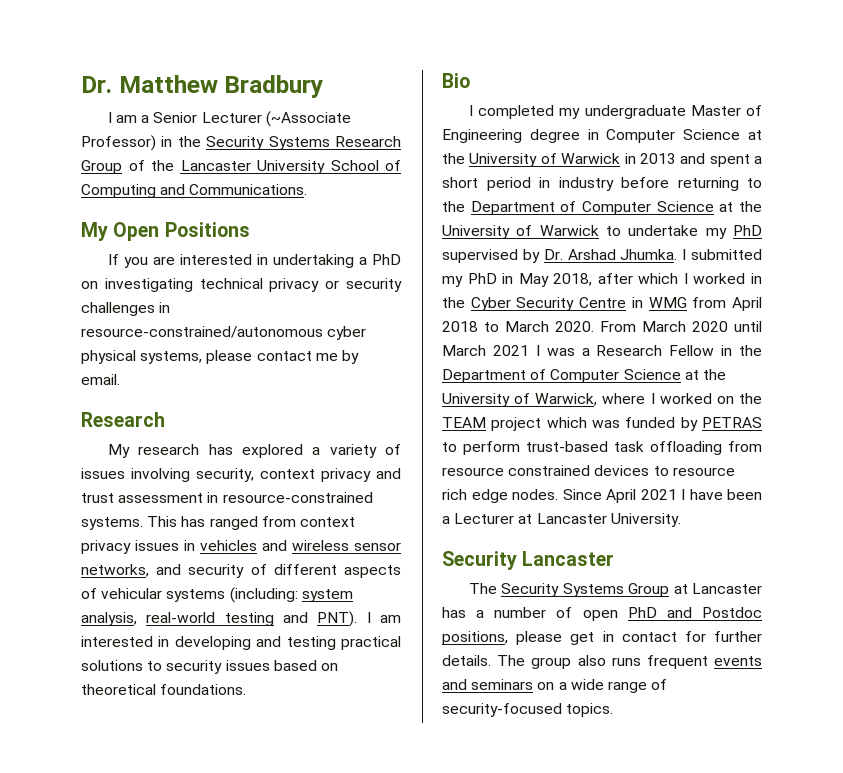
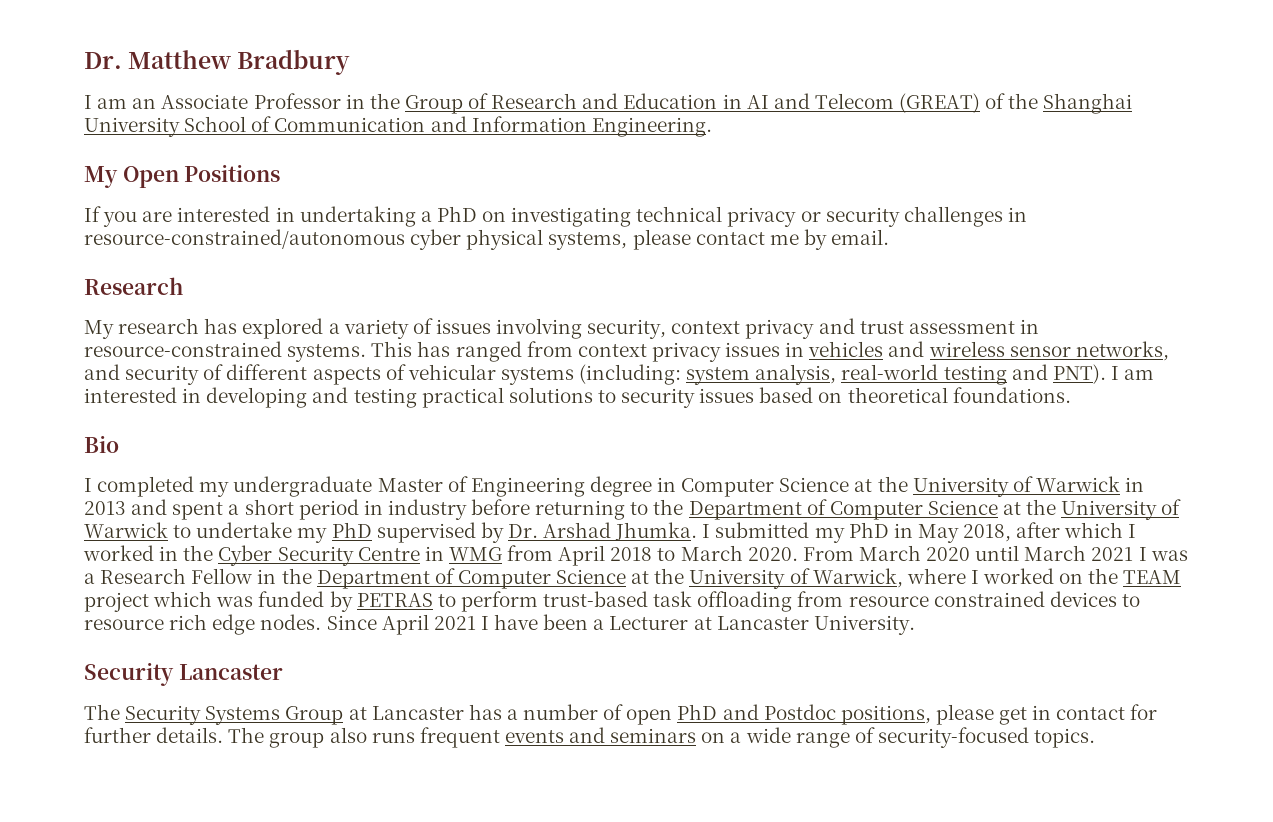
- I am a Senior Lecturer (~Associate Professor) in the Security Systems Research Group of the Lancaster University School of Computing and Communications.
+ I am an Associate Professor in the Group of Research and Education in AI and Telecom (GREAT) of the Shanghai University School of Communication and Information Engineering.

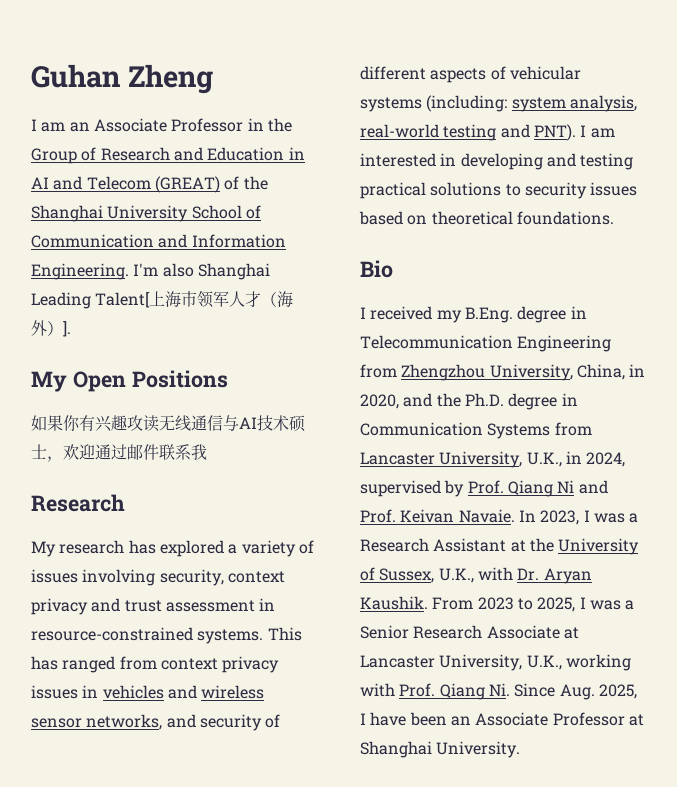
- Dr. Matthew Bradbury
+ Guhan Zheng
- I am an Associate Professor in the Group of Research and Education in AI and Telecom (GREAT) of the Shanghai University School of Communication and Information Engineering.
+ I am an Associate Professor in the Group of Research and Education in AI and Telecom (GREAT) of the Shanghai University School of Communication and Information Engineering. I'm also Shanghai Leading Talent[上海市领军人才（海外）].
  My Open Positions
- If you are interested in undertaking a PhD on investigating technical privacy or security challenges in resource-constrained/autonomous cyber physical systems, please contact me by email.
+ 如果你有兴趣攻读无线通信与AI技术硕士，欢迎通过邮件联系我
- I completed my undergraduate Master of Engineering degree in Computer Science at the University of Warwick in 2013 and spent a short period in industry before returning to the Department of Computer Science at the University of Warwick to undertake my PhD supervised by Dr. Arshad Jhumka. I submitted my PhD in May 2018, after which I worked in the Cyber Security Centre in WMG from April 2018 to March 2020. From March 2020 until March 2021 I was a Research Fellow in the Department of Computer Science at the University of Warwick, where I worked on the TEAM project which was funded by PETRAS to perform trust-based task offloading from resource constrained devices to resource rich edge nodes. Since April 2021 I have been a Lecturer at Lancaster University.
- Security Lancaster
- The Security Systems Group at Lancaster has a number of open PhD and Postdoc positions, please get in contact for further details. The group also runs frequent events and seminars on a wide range of security-focused topics.
+ I received my B.Eng. degree in Telecommunication Engineering from Zhengzhou University, China, in 2020, and the Ph.D. degree in Communication Systems from Lancaster University, U.K., in 2024, supervised by Prof. Qiang Ni and Prof. Keivan Navaie. In 2023, I was a Research Assistant at the University of Sussex, U.K., with Dr. Aryan Kaushik. From 2023 to 2025, I was a Senior Research Associate at Lancaster University, U.K., working with Prof. Qiang Ni. Since Aug. 2025, I have been an Associate Professor at Shanghai University.

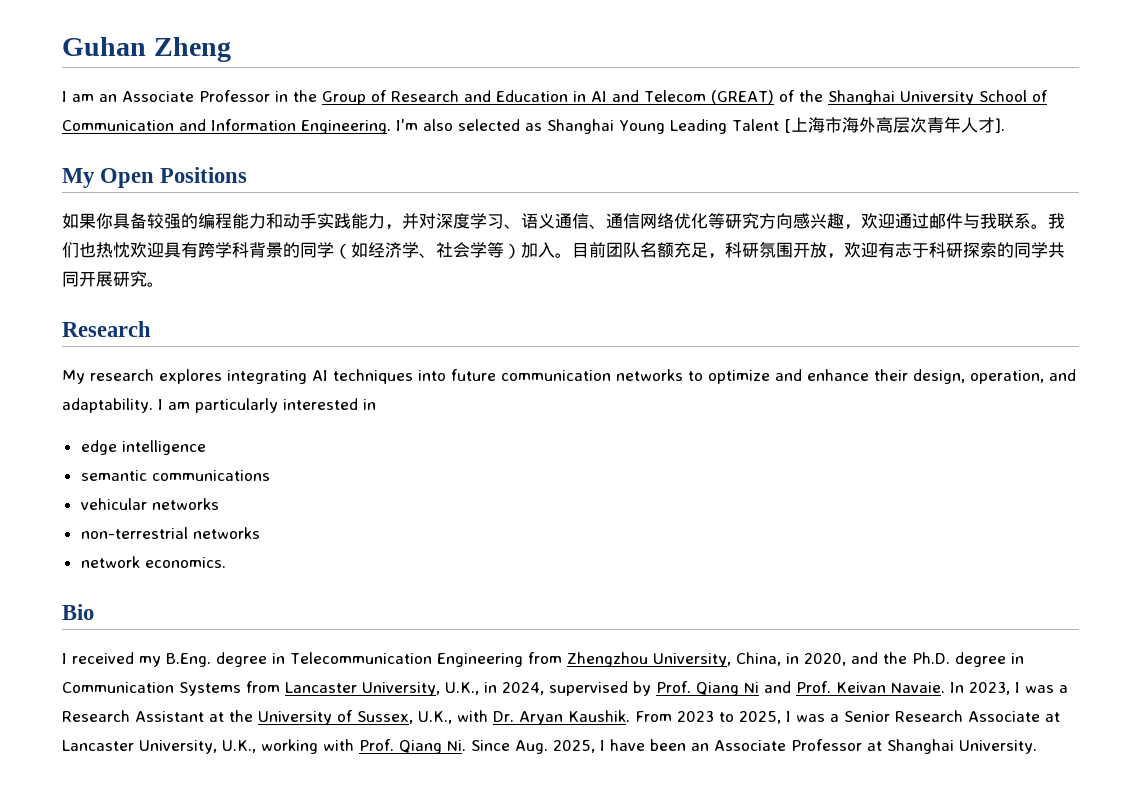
- I'm also Shanghai Leading Talent[上海市领军人才（海外）].
+ I'm also selected as Shanghai Young Leading Talent [上海市海外高层次青年人才].
- 如果你有兴趣攻读无线通信与AI技术硕士，欢迎通过邮件联系我
+ 如果你具备较强的编程能力和动手实践能力，并对深度学习、语义通信、通信网络优化等研究方向感兴趣，欢迎通过邮件与我联系。我们也热忱欢迎具有跨学科背景的同学（如经济学、社会学等）加入。目前团队名额充足，科研氛围开放，欢迎有志于科研探索的同学共同开展研究。
  Research
- My research has explored a variety of issues involving security, context privacy and trust assessment in resource-constrained systems. This has ranged from context privacy issues in vehicles and wireless sensor networks, and security of different aspects of vehicular systems (including: system analysis, real-world testing and PNT). I am interested in developing and testing practical solutions to security issues based on theoretical foundations.
+ My research explores integrating AI techniques into future communication networks to optimize and enhance their design, operation, and adaptability. I am particularly interested in
+ edge intelligence
+ semantic communications
+ vehicular networks
+ non-terrestrial networks
+ network economics.

